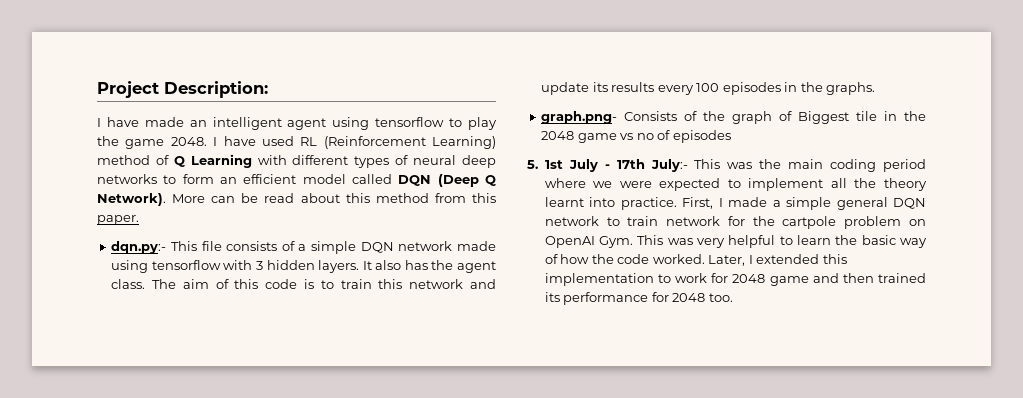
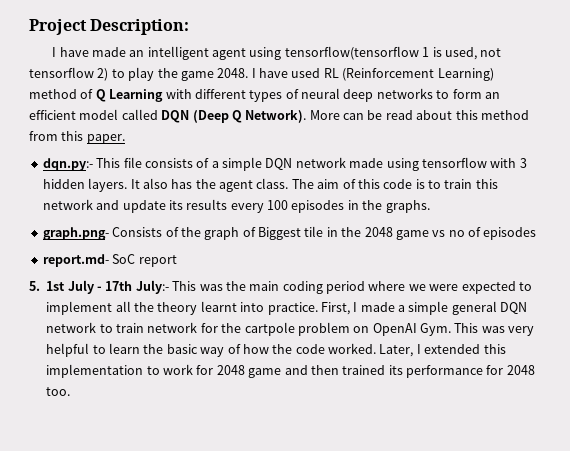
- I have made an intelligent agent using tensorflow to play the game 2048.
+ I have made an intelligent agent using tensorflow(tensorflow 1 is used, not tensorflow 2) to play the game 2048.
+ report.md- SoC report

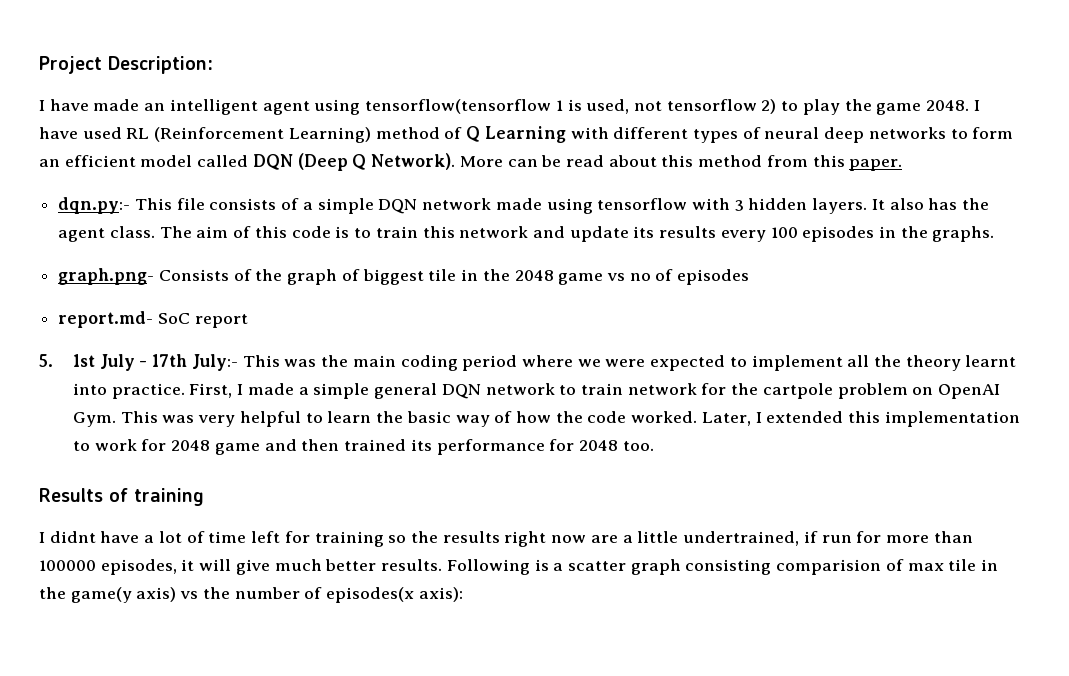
- graph.png- Consists of the graph of Biggest tile in the 2048 game vs no of episodes
+ graph.png- Consists of the graph of biggest tile in the 2048 game vs no of episodes
+ Results of training
+ I didnt have a lot of time left for training so the results right now are a little undertrained, if run for more than 100000 episodes, it will give much better results. Following is a scatter graph consisting comparision of max tile in the game(y axis) vs the number of episodes(x axis):

